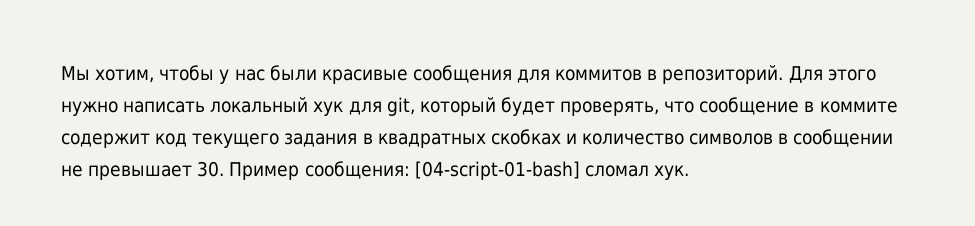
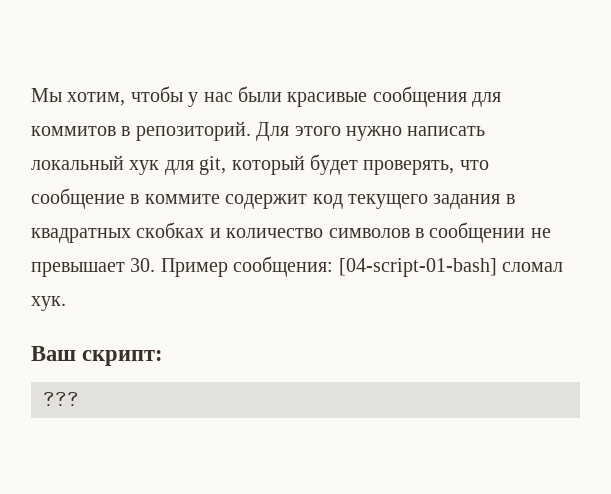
+ Ваш скрипт:
+ ???

